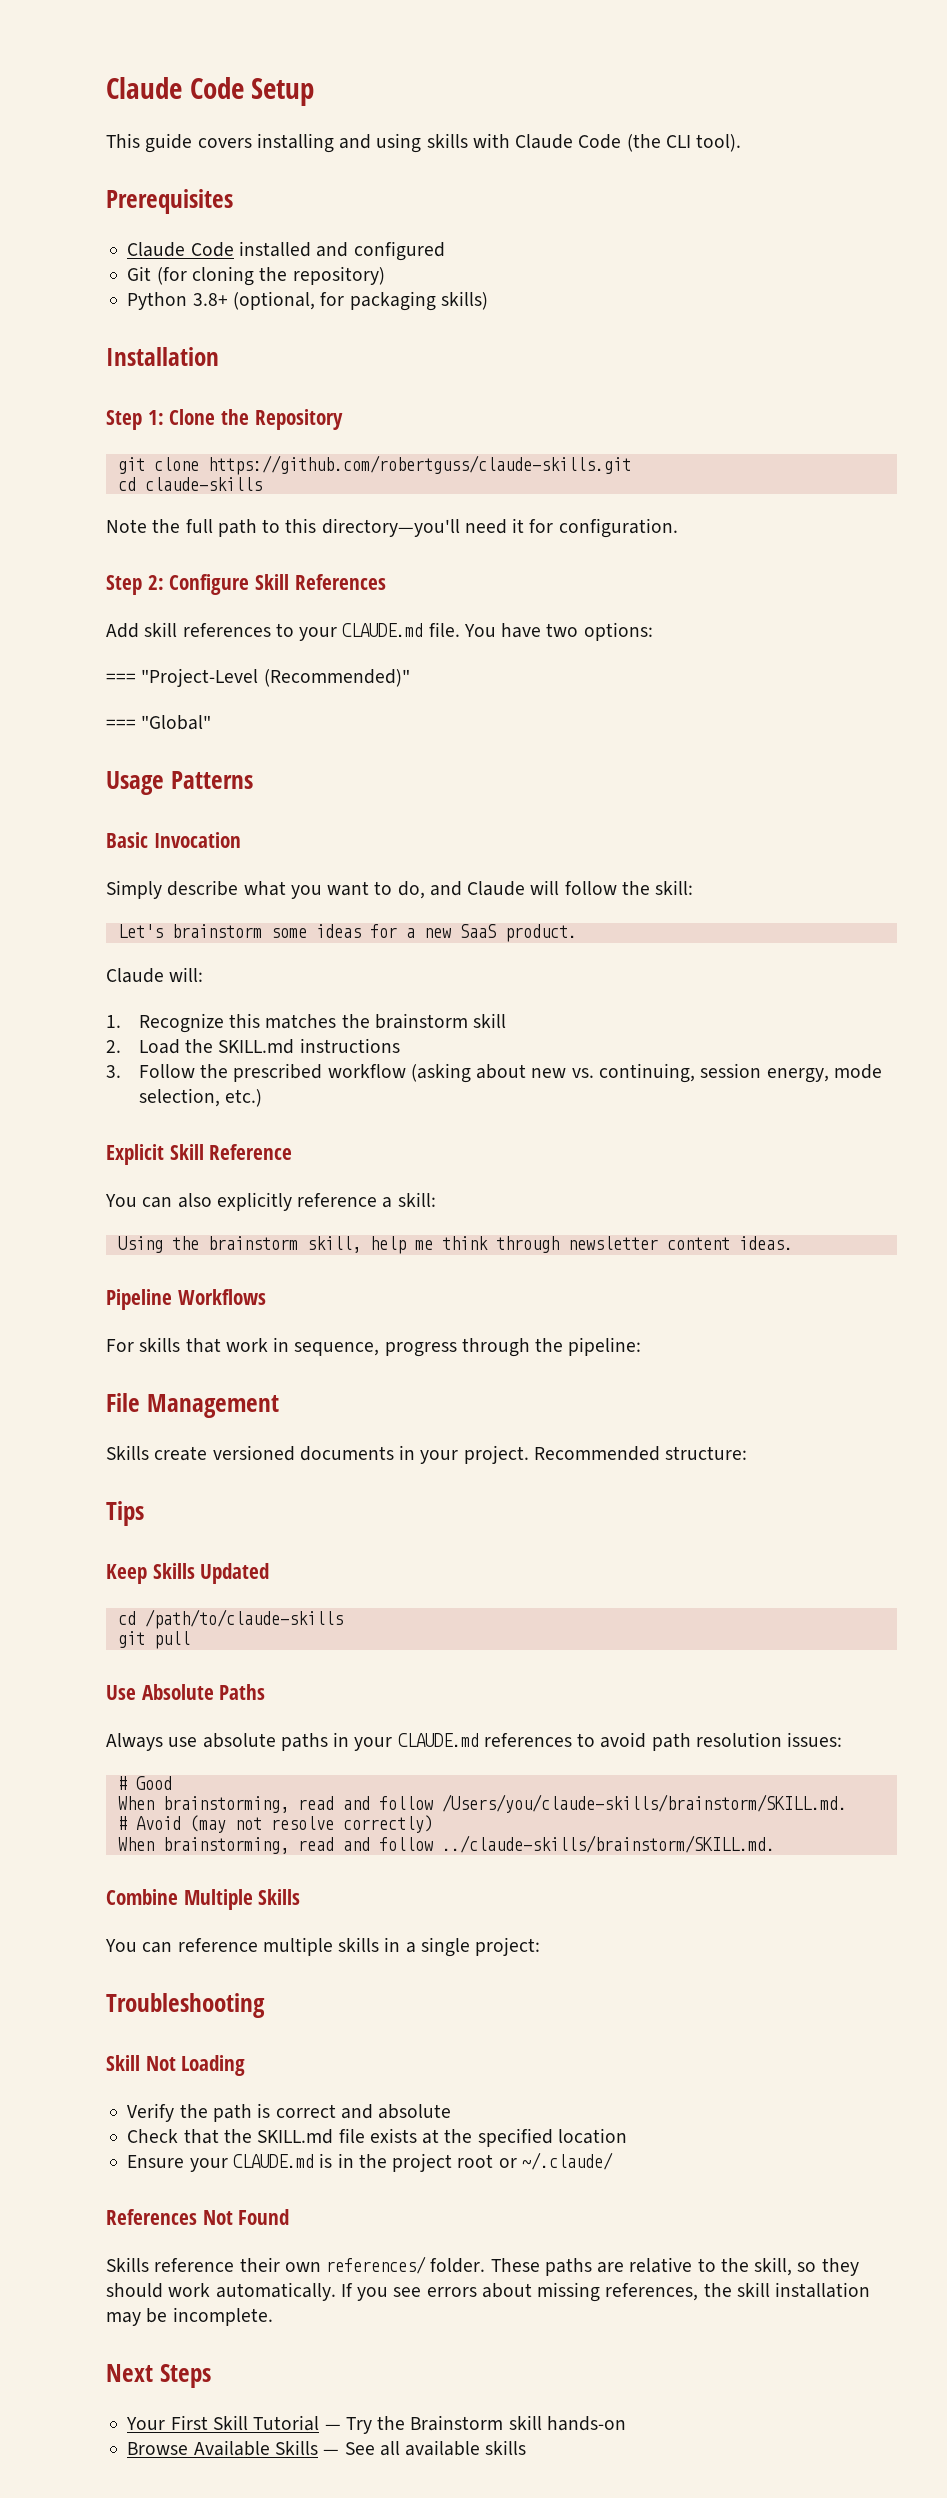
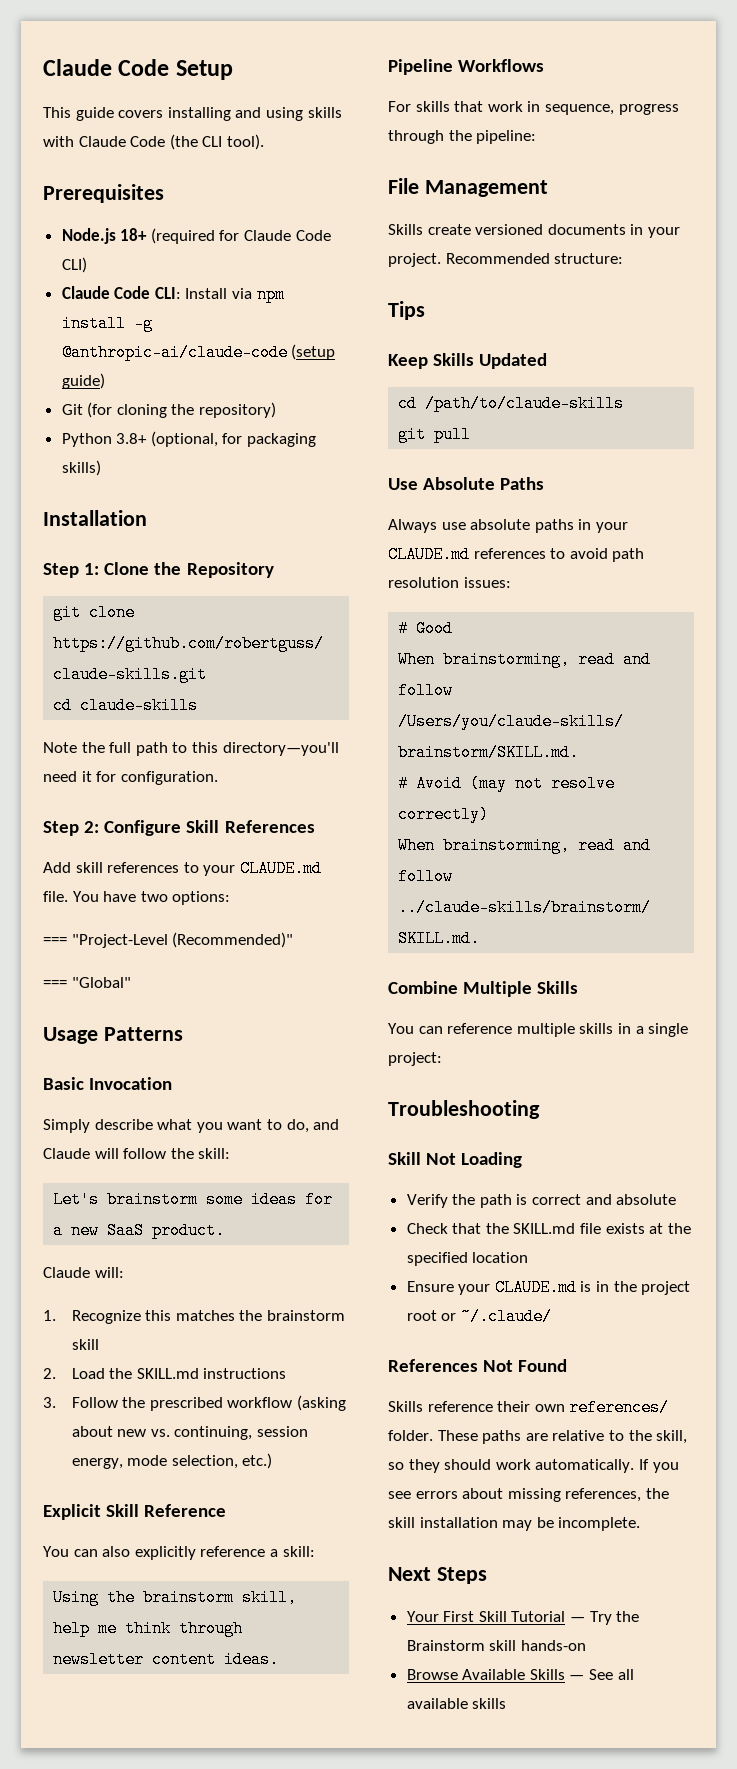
- Claude Code installed and configured
+ Node.js 18+ (required for Claude Code CLI)
+ Claude Code CLI: Install via npm install -g @anthropic-ai/claude-code (setup guide)

